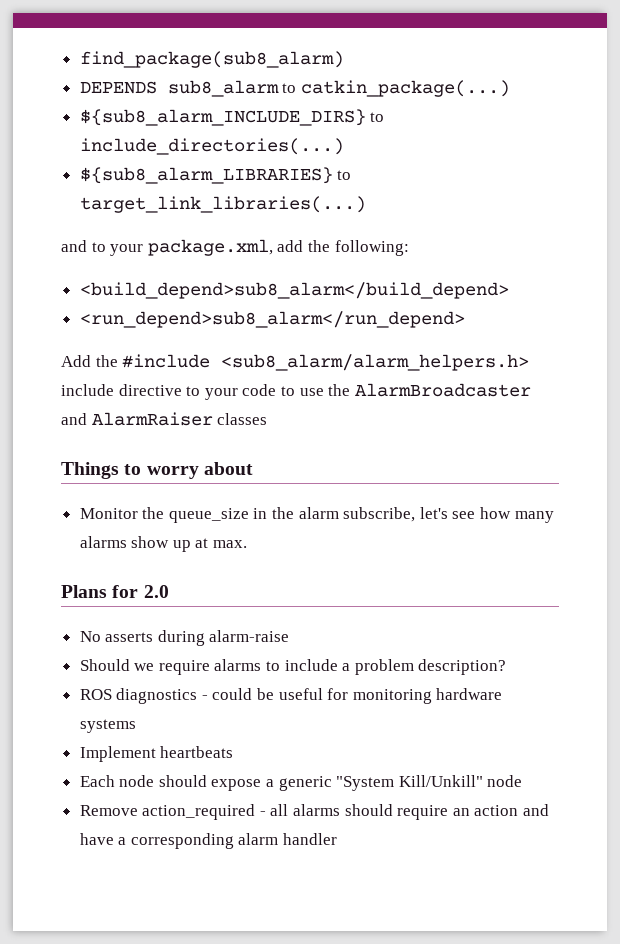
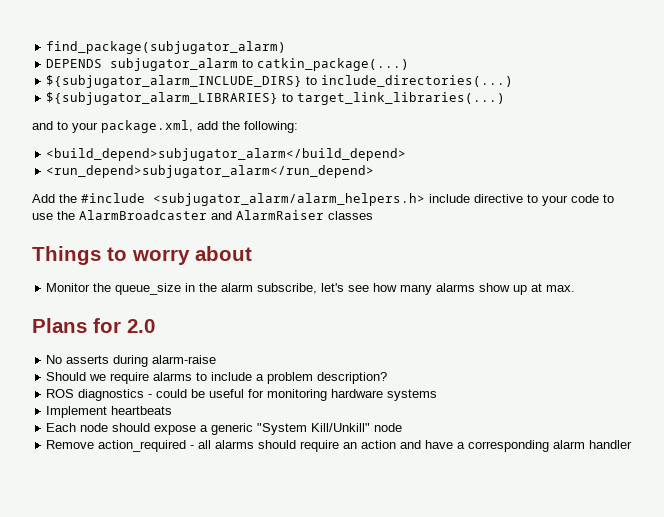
- find_package(sub8_alarm)
+ find_package(subjugator_alarm)
- DEPENDS sub8_alarm to catkin_package(...)
+ DEPENDS subjugator_alarm to catkin_package(...)
- ${sub8_alarm_INCLUDE_DIRS} to include_directories(...)
+ ${subjugator_alarm_INCLUDE_DIRS} to include_directories(...)
- ${sub8_alarm_LIBRARIES} to target_link_libraries(...)
+ ${subjugator_alarm_LIBRARIES} to target_link_libraries(...)
- <build_depend>sub8_alarm</build_depend>
- <run_depend>sub8_alarm</run_depend>
+ <build_depend>subjugator_alarm</build_depend>
+ <run_depend>subjugator_alarm</run_depend>
- Add the #include <sub8_alarm/alarm_helpers.h> include directive to your code to use the AlarmBroadcaster and AlarmRaiser classes
+ Add the #include <subjugator_alarm/alarm_helpers.h> include directive to your code to use the AlarmBroadcaster and AlarmRaiser classes

